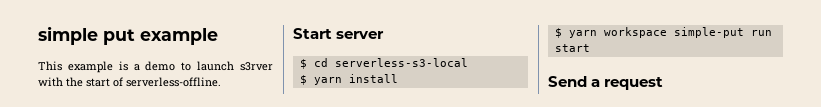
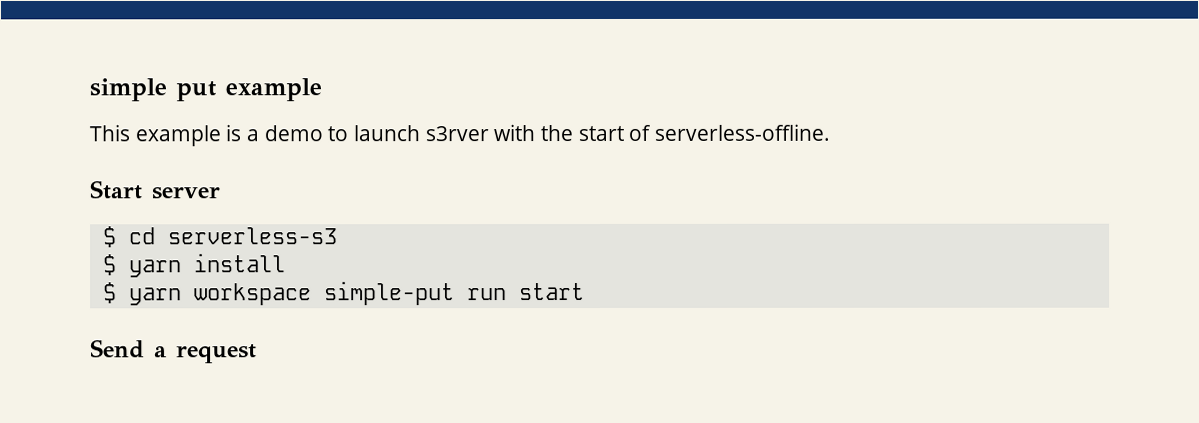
- $ cd serverless-s3-local
+ $ cd serverless-s3

